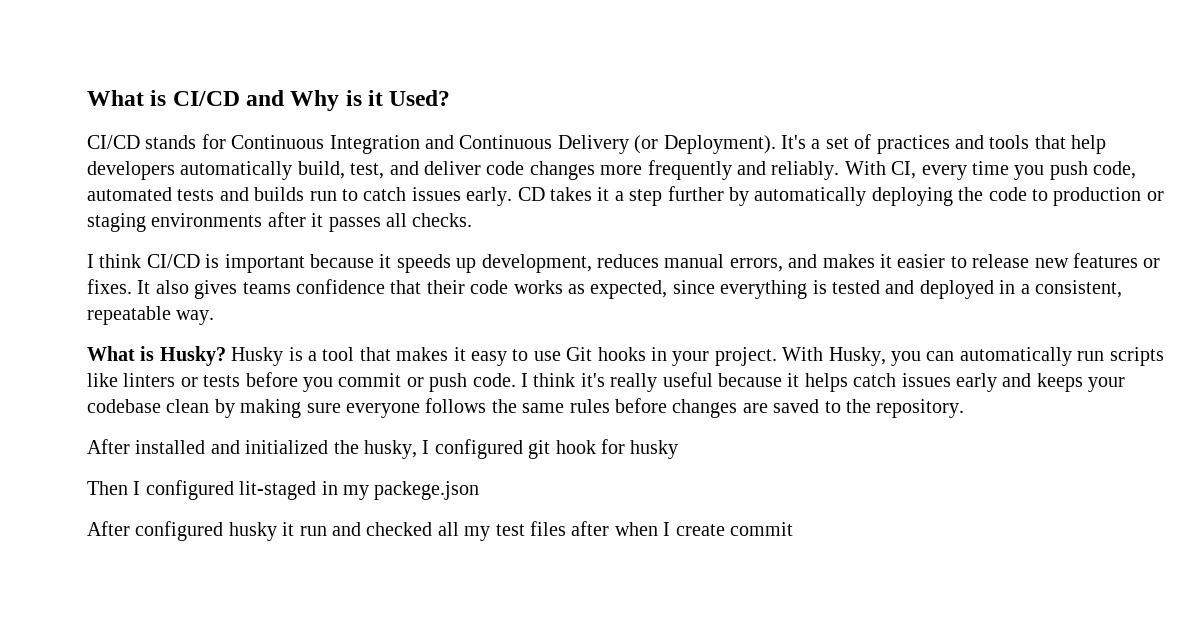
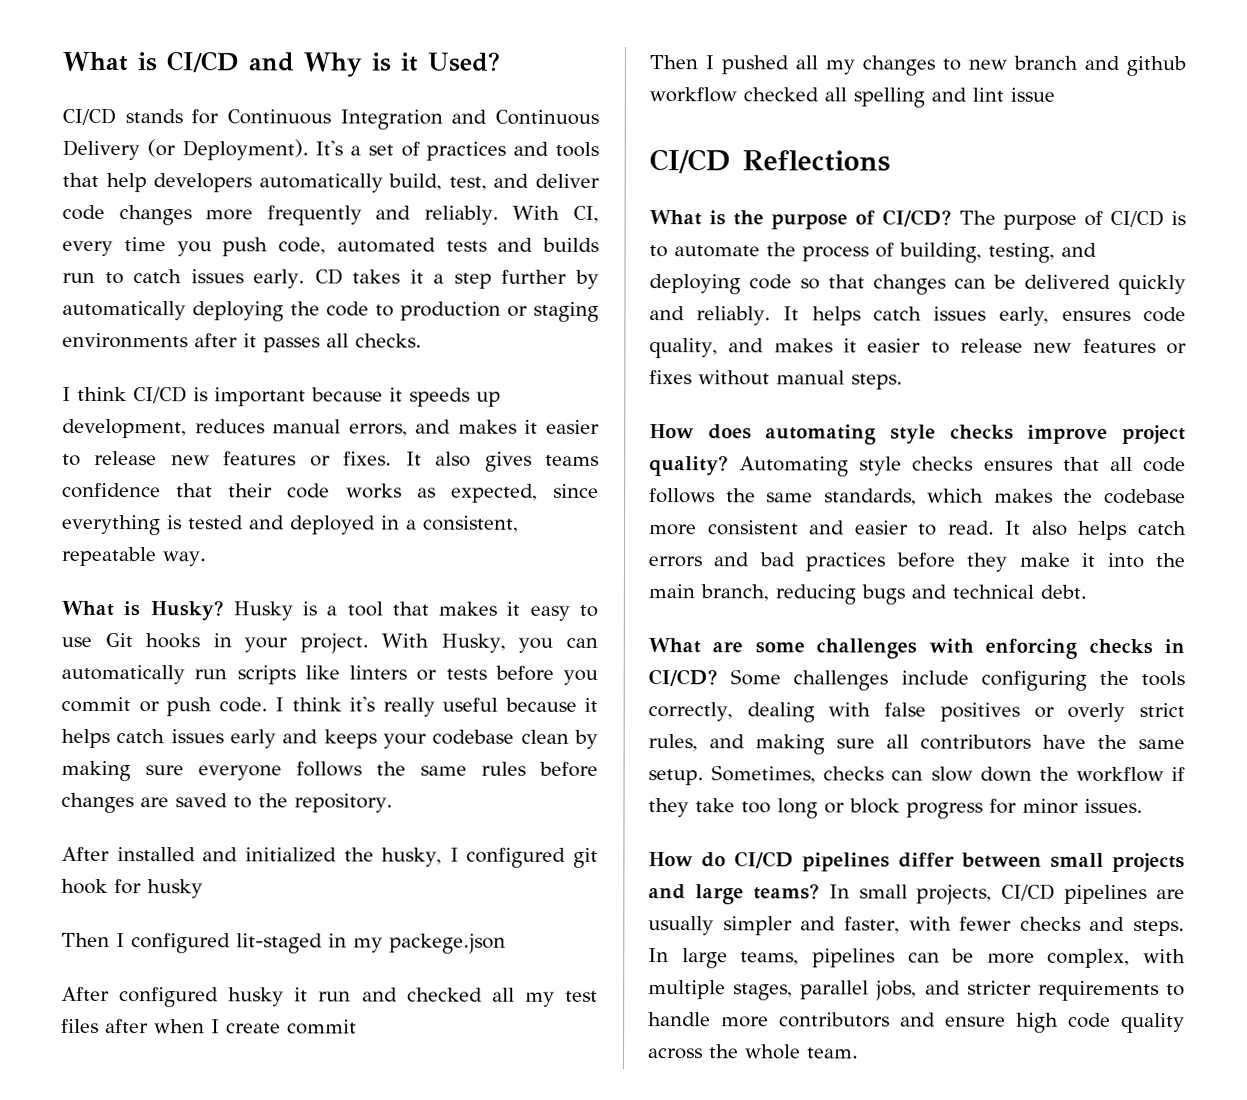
+ Then I pushed all my changes to new branch and github workflow checked all spelling and lint issue
+ CI/CD Reflections
+ What is the purpose of CI/CD? The purpose of CI/CD is to automate the process of building, testing, and deploying code so that changes can be delivered quickly and reliably. It helps catch issues early, ensures code quality, and makes it easier to release new features or fixes without manual steps.
+ How does automating style checks improve project quality? Automating style checks ensures that all code follows the same standards, which makes the codebase more consistent and easier to read. It also helps catch errors and bad practices before they make it into the main branch, reducing bugs and technical debt.
+ What are some challenges with enforcing checks in CI/CD? Some challenges include configuring the tools correctly, dealing with false positives or overly strict rules, and making sure all contributors have the same setup. Sometimes, checks can slow down the workflow if they take too long or block progress for minor issues.
+ How do CI/CD pipelines differ between small projects and large teams? In small projects, CI/CD pipelines are usually simpler and faster, with fewer checks and steps. In large teams, pipelines can be more complex, with multiple stages, parallel jobs, and stricter requirements to handle more contributors and ensure high code quality across the whole team.

